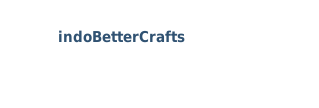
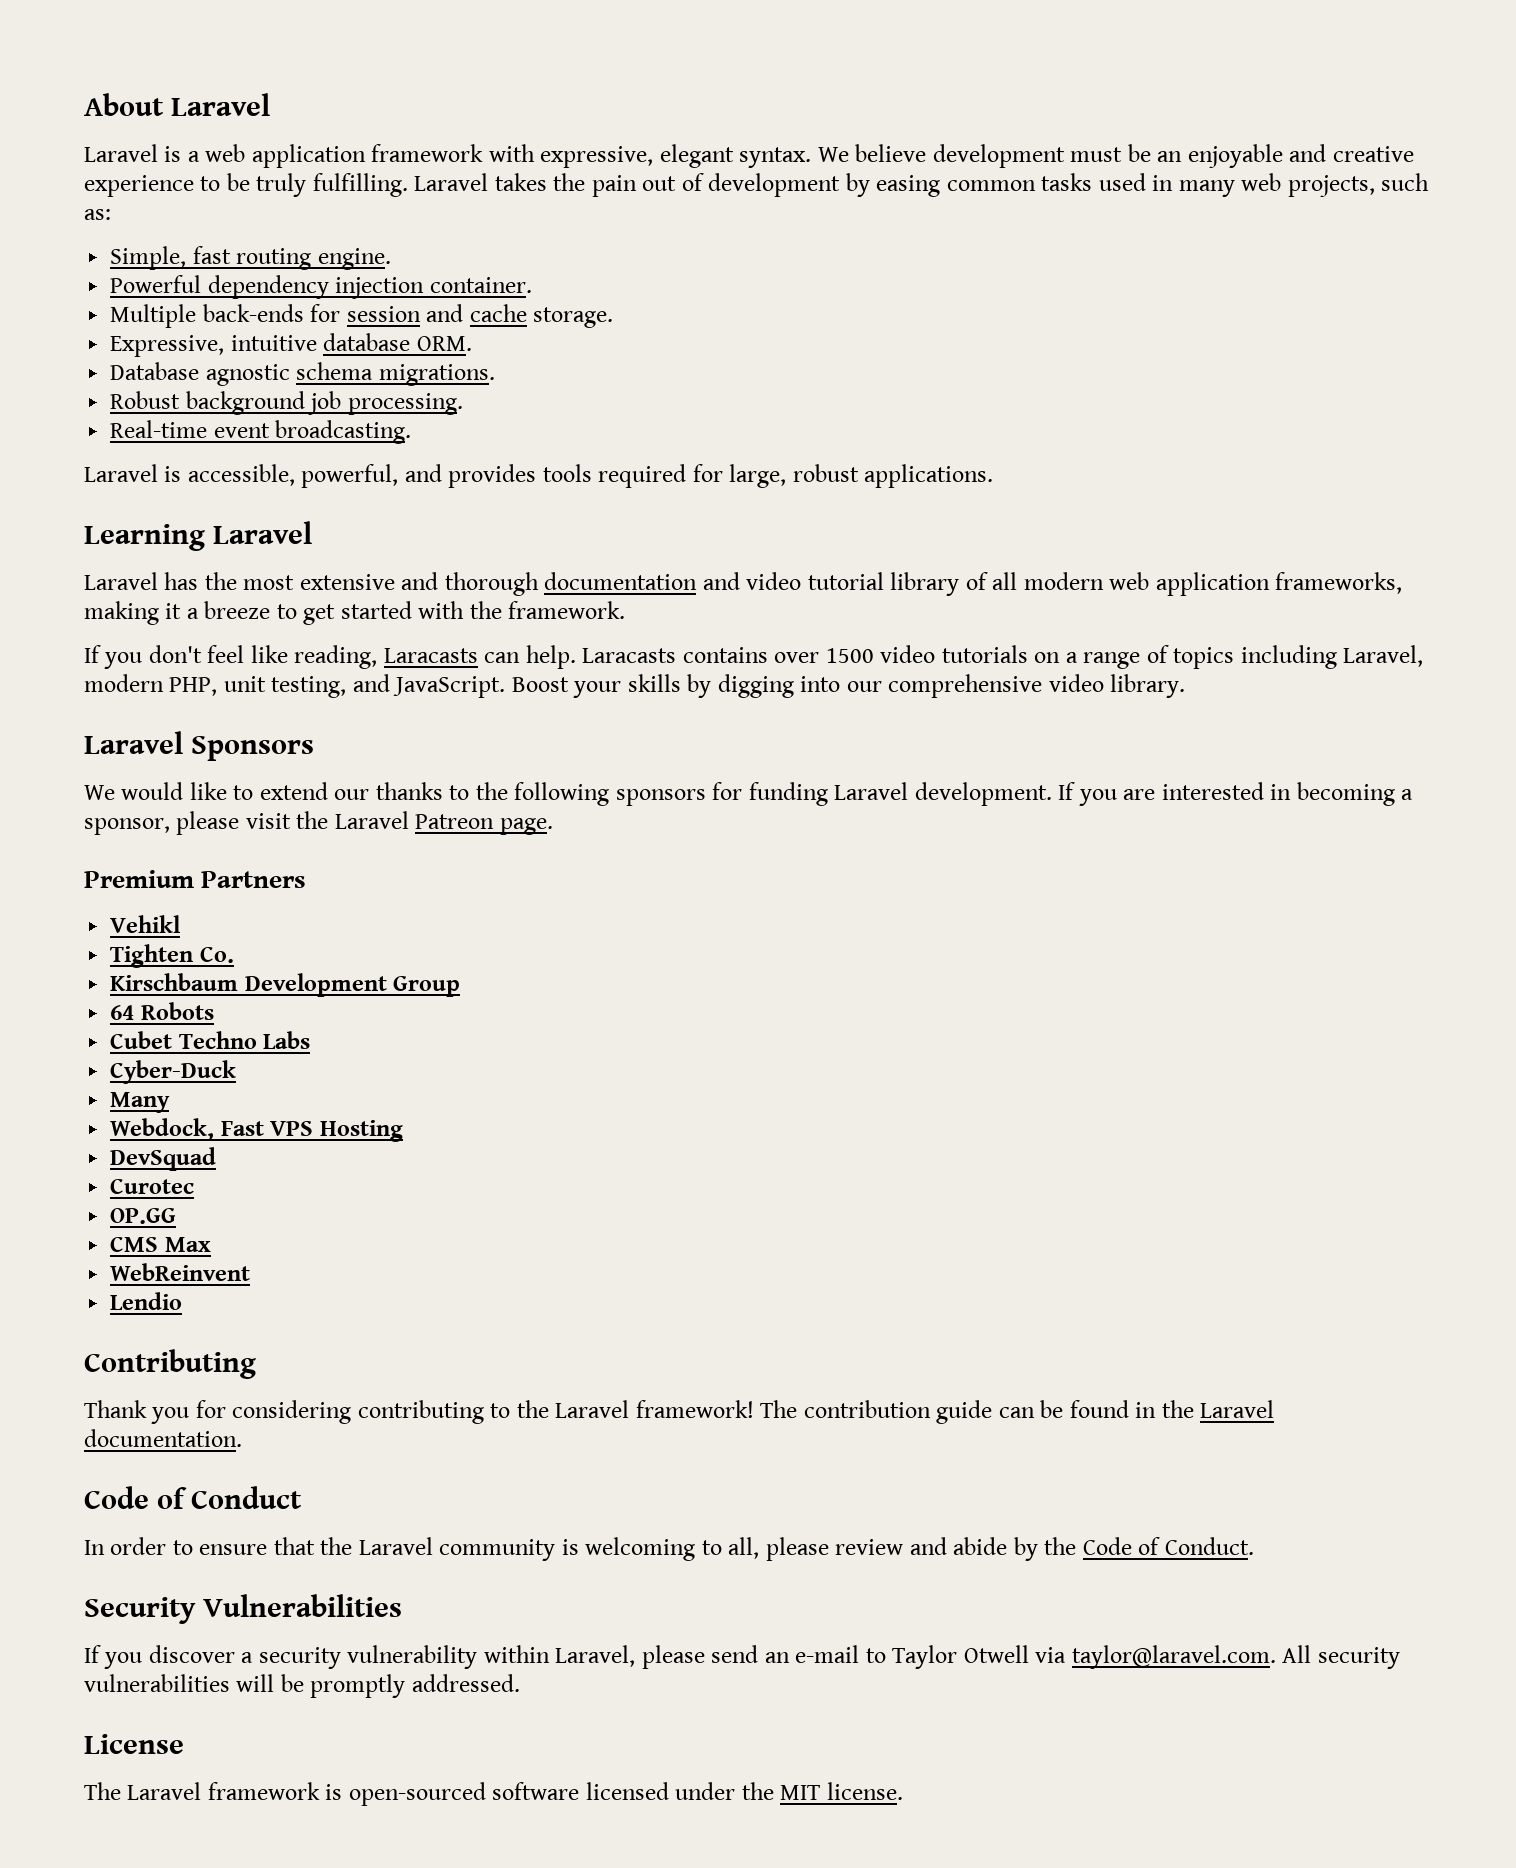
- indoBetterCrafts
+ About Laravel
+ Laravel is a web application framework with expressive, elegant syntax. We believe development must be an enjoyable and creative experience to be truly fulfilling. Laravel takes the pain out of development by easing common tasks used in many web projects, such as:
+ Simple, fast routing engine.
+ Powerful dependency injection container.
+ Multiple back-ends for session and cache storage.
+ Expressive, intuitive database ORM.
+ Database agnostic schema migrations.
+ Robust background job processing.
+ Real-time event broadcasting.
+ Laravel is accessible, powerful, and provides tools required for large, robust applications.
+ Learning Laravel
+ Laravel has the most extensive and thorough documentation and video tutorial library of all modern web application frameworks, making it a breeze to get started with the framework.
+ If you don't feel like reading, Laracasts can help. Laracasts contains over 1500 video tutorials on a range of topics including Laravel, modern PHP, unit testing, and JavaScript. Boost your skills by digging into our comprehensive video library.
+ Laravel Sponsors
+ We would like to extend our thanks to the following sponsors for funding Laravel development. If you are interested in becoming a sponsor, please visit the Laravel Patreon page.
+ Premium Partners
+ Vehikl
+ Tighten Co.
+ Kirschbaum Development Group
+ 64 Robots
+ Cubet Techno Labs
+ Cyber-Duck
+ Many
+ Webdock, Fast VPS Hosting
+ DevSquad
+ Curotec
+ OP.GG
+ CMS Max
+ WebReinvent
+ Lendio
+ Contributing
+ Thank you for considering contributing to the Laravel framework! The contribution guide can be found in the Laravel documentation.
+ Code of Conduct
+ In order to ensure that the Laravel community is welcoming to all, please review and abide by the Code of Conduct.
+ Security Vulnerabilities
+ If you discover a security vulnerability within Laravel, please send an e-mail to Taylor Otwell via taylor@laravel.com. All security vulnerabilities will be promptly addressed.
+ License
+ The Laravel framework is open-sourced software licensed under the MIT license.

